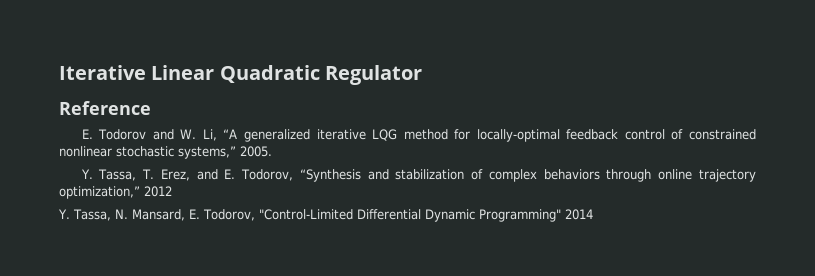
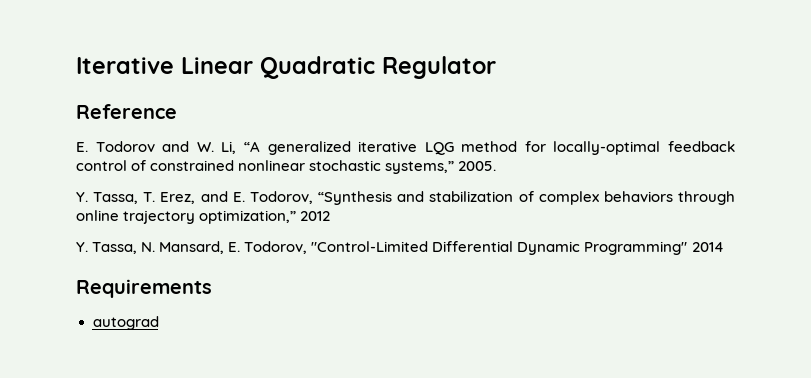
+ Requirements
+ autograd

